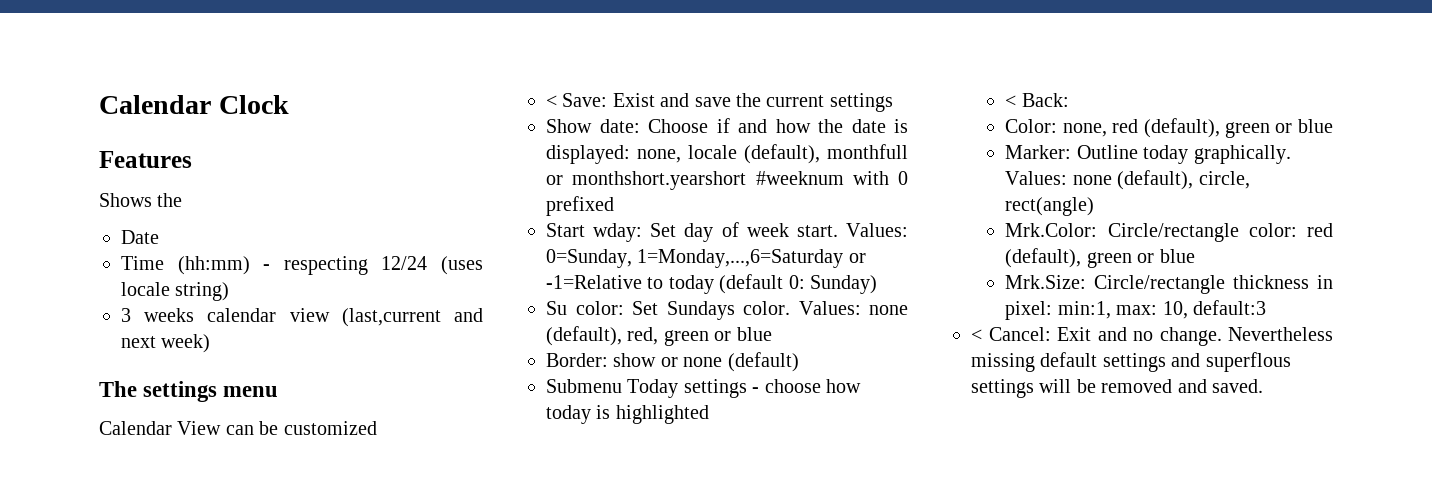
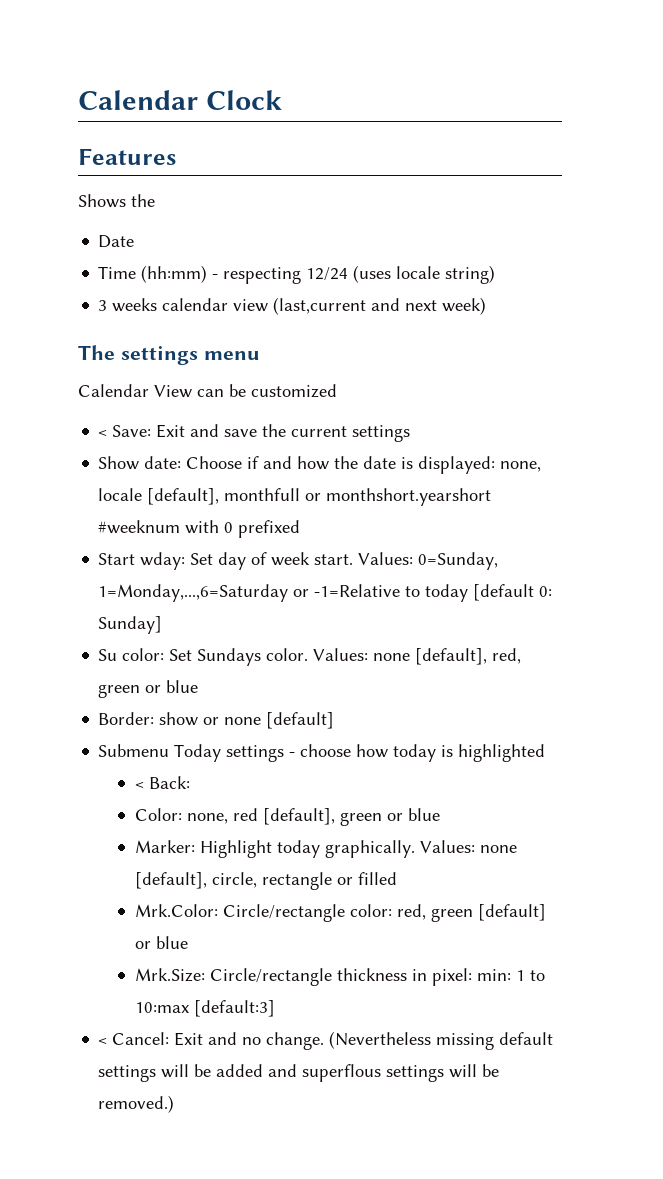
- < Save: Exist and save the current settings
+ < Save: Exit and save the current settings
- Show date: Choose if and how the date is displayed: none, locale (default), monthfull or monthshort.yearshort #weeknum with 0 prefixed
+ Show date: Choose if and how the date is displayed: none, locale [default], monthfull or monthshort.yearshort #weeknum with 0 prefixed
- Values: 0=Sunday, 1=Monday,...,6=Saturday or -1=Relative to today (default 0: Sunday)
+ Values: 0=Sunday, 1=Monday,...,6=Saturday or -1=Relative to today [default 0: Sunday]
- Values: none (default), red, green or blue
+ Values: none [default], red, green or blue
- Border: show or none (default)
+ Border: show or none [default]
- Color: none, red (default), green or blue
+ Color: none, red [default], green or blue
- Marker: Outline today graphically.
+ Marker: Highlight today graphically.
- Values: none (default), circle, rect(angle)
+ Values: none [default], circle, rectangle or filled
- Mrk.Color: Circle/rectangle color: red (default), green or blue
+ Mrk.Color: Circle/rectangle color: red, green [default] or blue
- Mrk.Size: Circle/rectangle thickness in pixel: min:1, max: 10, default:3
+ Mrk.Size: Circle/rectangle thickness in pixel: min: 1 to 10:max [default:3]
- Nevertheless missing default settings and superflous settings will be removed and saved.
+ (Nevertheless missing default settings will be added and superflous settings will be removed.)

